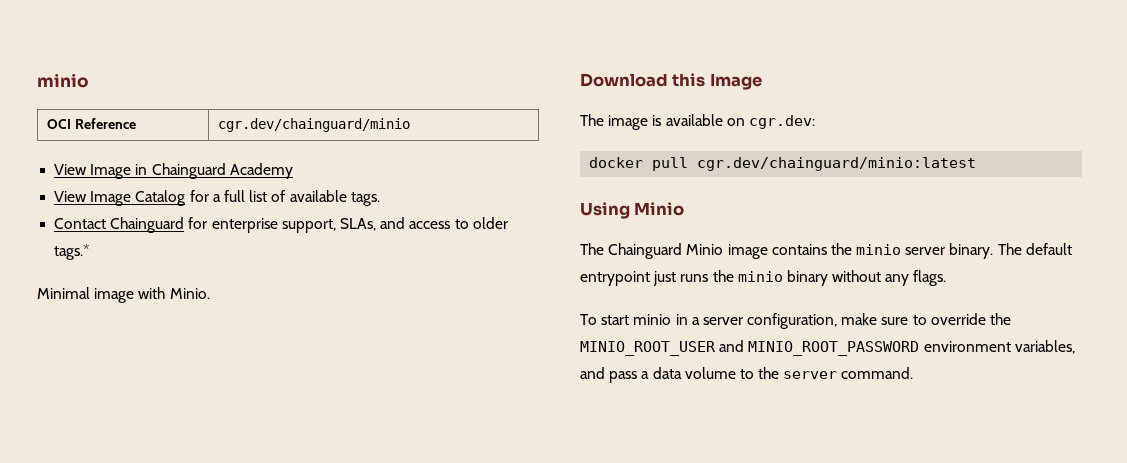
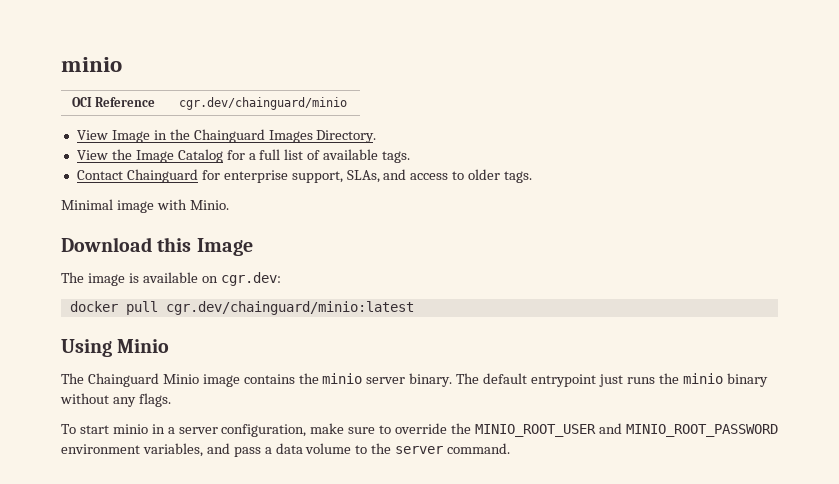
- View Image in Chainguard Academy
- View Image Catalog for a full list of available tags.
+ View Image in the Chainguard Images Directory.
+ View the Image Catalog for a full list of available tags.
- Contact Chainguard for enterprise support, SLAs, and access to older tags.*
+ Contact Chainguard for enterprise support, SLAs, and access to older tags.

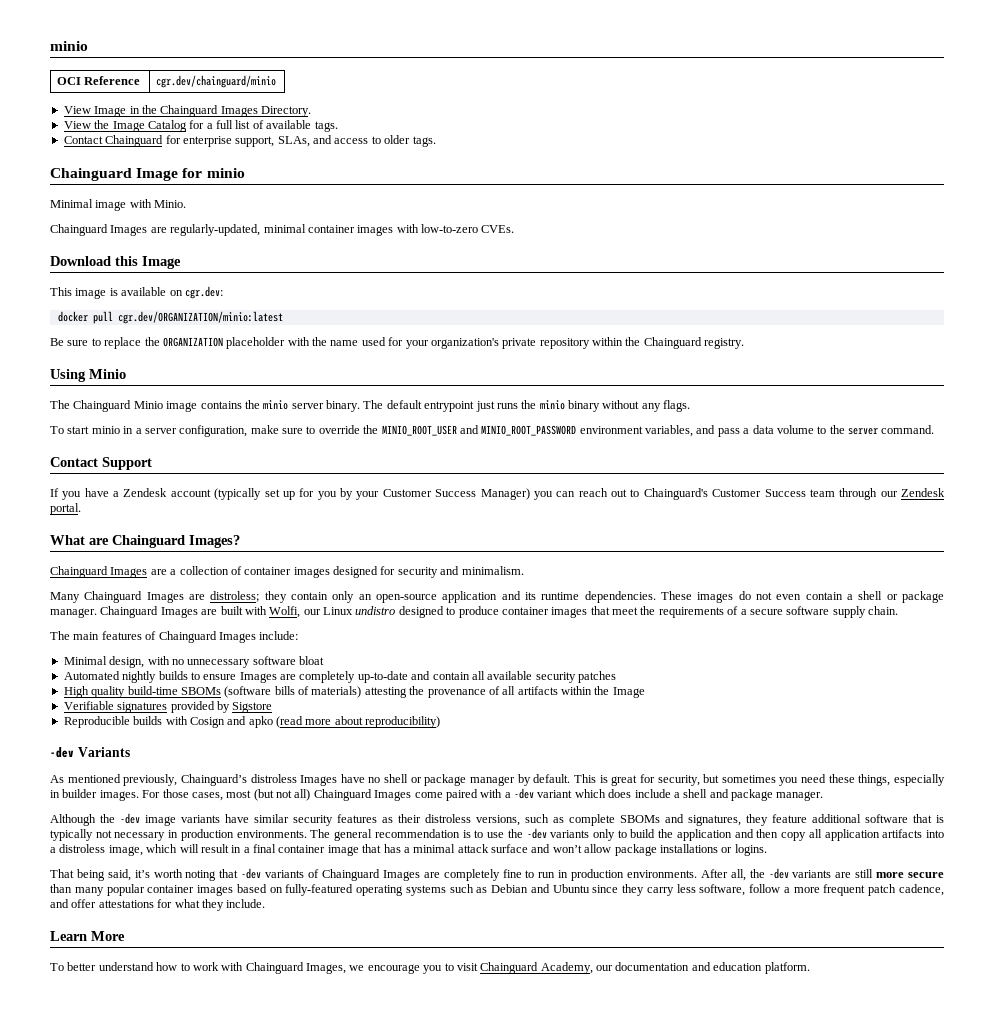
+ Chainguard Image for minio
+ Chainguard Images are regularly-updated, minimal container images with low-to-zero CVEs.
- The image is available on cgr.dev:
+ This image is available on cgr.dev:
- docker pull cgr.dev/chainguard/minio:latest
+ docker pull cgr.dev/ORGANIZATION/minio:latest
+ Be sure to replace the ORGANIZATION placeholder with the name used for your organization's private repository within the Chainguard registry.
+ Contact Support
+ If you have a Zendesk account (typically set up for you by your Customer Success Manager) you can reach out to Chainguard's Customer Success team through our Zendesk portal.
+ What are Chainguard Images?
+ Chainguard Images are a collection of container images designed for security and minimalism.
+ Many Chainguard Images are distroless; they contain only an open-source application and its runtime dependencies. These images do not even contain a shell or package manager. Chainguard Images are built with Wolfi, our Linux undistro designed to produce container images that meet the requirements of a secure software supply chain.
+ The main features of Chainguard Images include:
+ Minimal design, with no unnecessary software bloat
+ Automated nightly builds to ensure Images are completely up-to-date and contain all available security patches
+ High quality build-time SBOMs (software bills of materials) attesting the provenance of all artifacts within the Image
+ Verifiable signatures provided by Sigstore
+ Reproducible builds with Cosign and apko (read more about reproducibility)
+ -dev Variants
+ As mentioned previously, Chainguard’s distroless Images have no shell or package manager by default. This is great for security, but sometimes you need these things, especially in builder images. For those cases, most (but not all) Chainguard Images come paired with a -dev variant which does include a shell and package manager.
+ Although the -dev image variants have similar security features as their distroless versions, such as complete SBOMs and signatures, they feature additional software that is typically not necessary in production environments. The general recommendation is to use the -dev variants only to build the application and then copy all application artifacts into a distroless image, which will result in a final container image that has a minimal attack surface and won’t allow package installations or logins.
+ That being said, it’s worth noting that -dev variants of Chainguard Images are completely fine to run in production environments. After all, the -dev variants are still more secure than many popular container images based on fully-featured operating systems such as Debian and Ubuntu since they carry less software, follow a more frequent patch cadence, and offer attestations for what they include.
+ Learn More
+ To better understand how to work with Chainguard Images, we encourage you to visit Chainguard Academy, our documentation and education platform.

